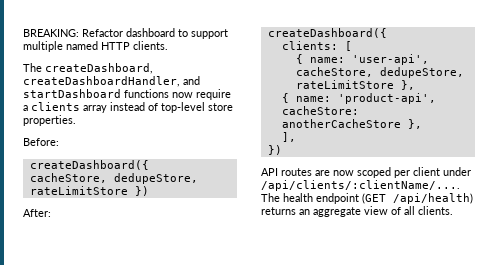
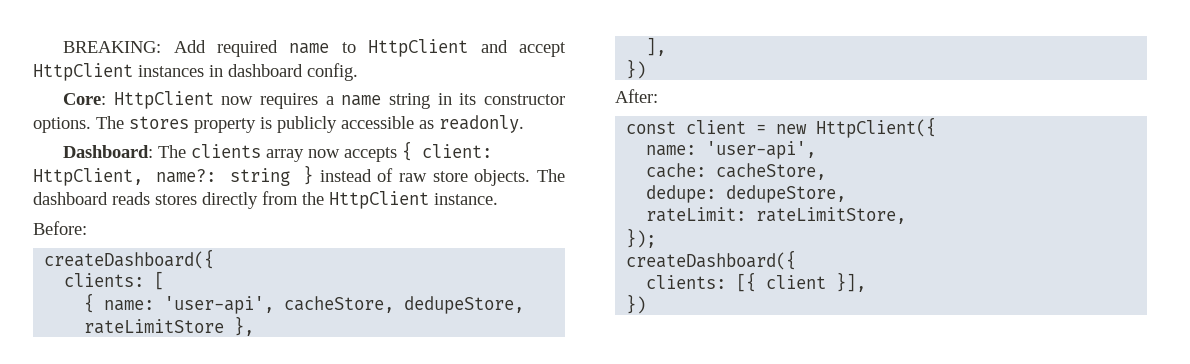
- BREAKING: Refactor dashboard to support multiple named HTTP clients.
- The createDashboard, createDashboardHandler, and startDashboard functions now require a clients array instead of top-level store properties.
+ BREAKING: Add required name to HttpClient and accept HttpClient instances in dashboard config.
+ Core: HttpClient now requires a name string in its constructor options. The stores property is publicly accessible as readonly.
+ Dashboard: The clients array now accepts { client: HttpClient, name?: string } instead of raw store objects. The dashboard reads stores directly from the HttpClient instance.
  Before:
- createDashboard({ cacheStore, dedupeStore, rateLimitStore })
- After:
- { name: 'product-api', cacheStore: anotherCacheStore },
  ],
  })
- API routes are now scoped per client under /api/clients/:clientName/.... The health endpoint (GET /api/health) returns an aggregate view of all clients.
+ After:
+ const client = new HttpClient({
+ name: 'user-api',
+ cache: cacheStore,
+ dedupe: dedupeStore,
+ rateLimit: rateLimitStore,
+ });
+ createDashboard({
+ clients: [{ client }],
+ })

